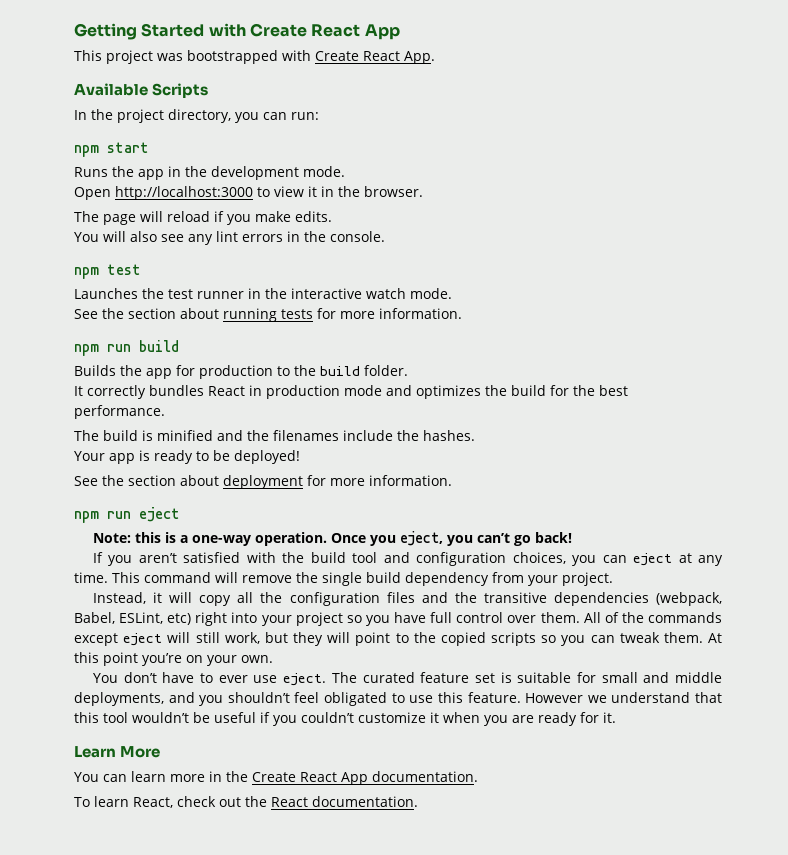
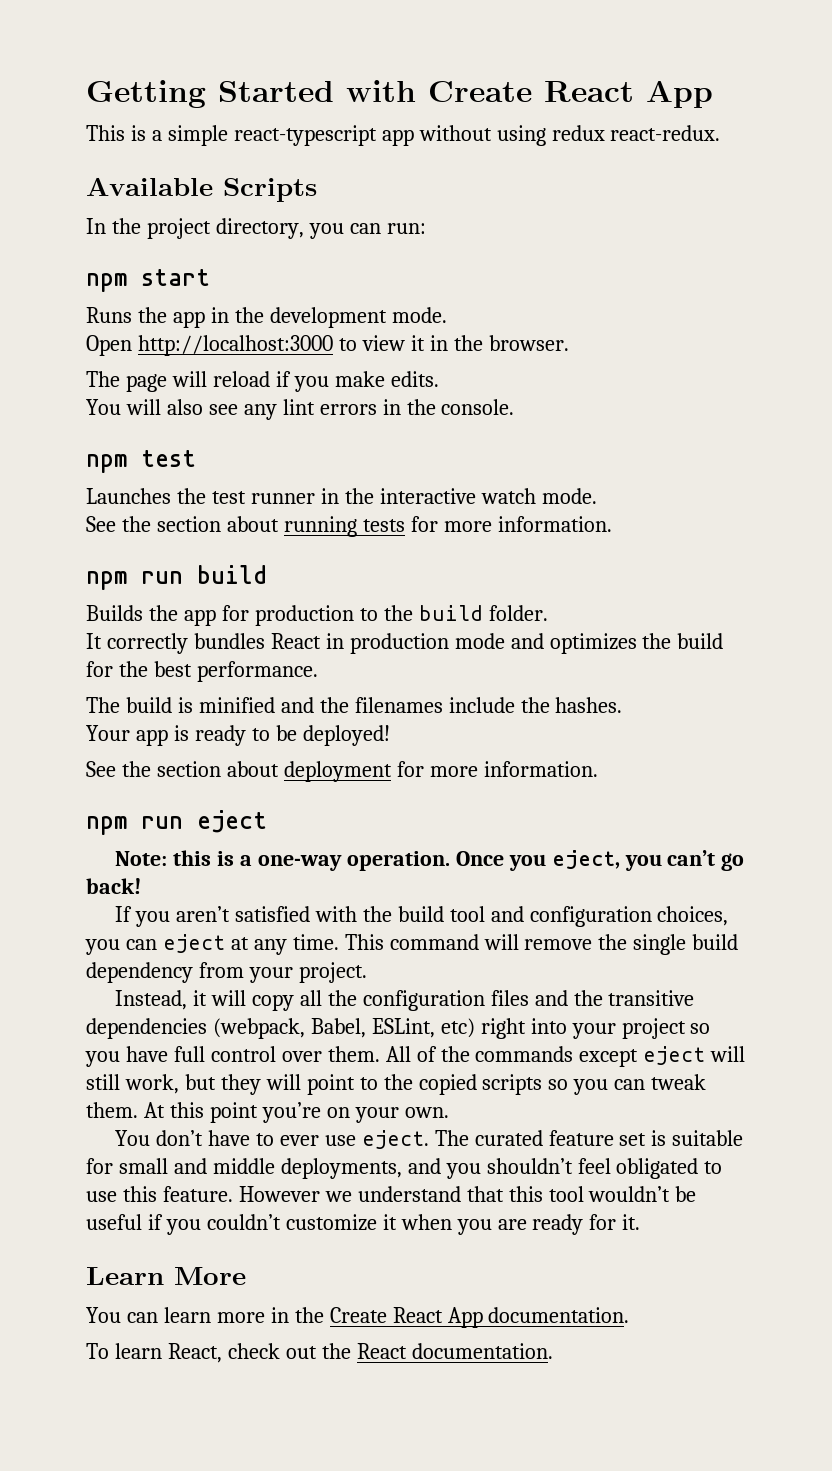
- This project was bootstrapped with Create React App.
+ This is a simple react-typescript app without using redux react-redux.

